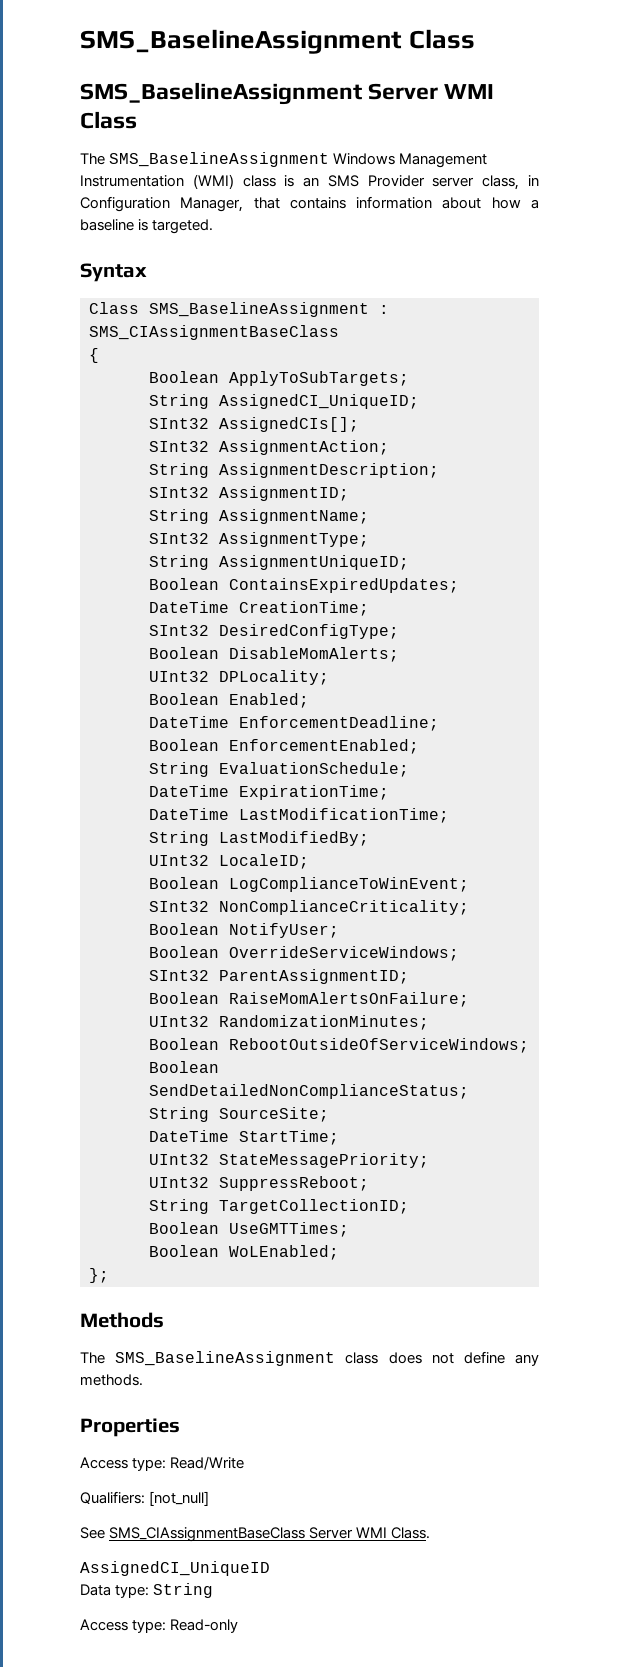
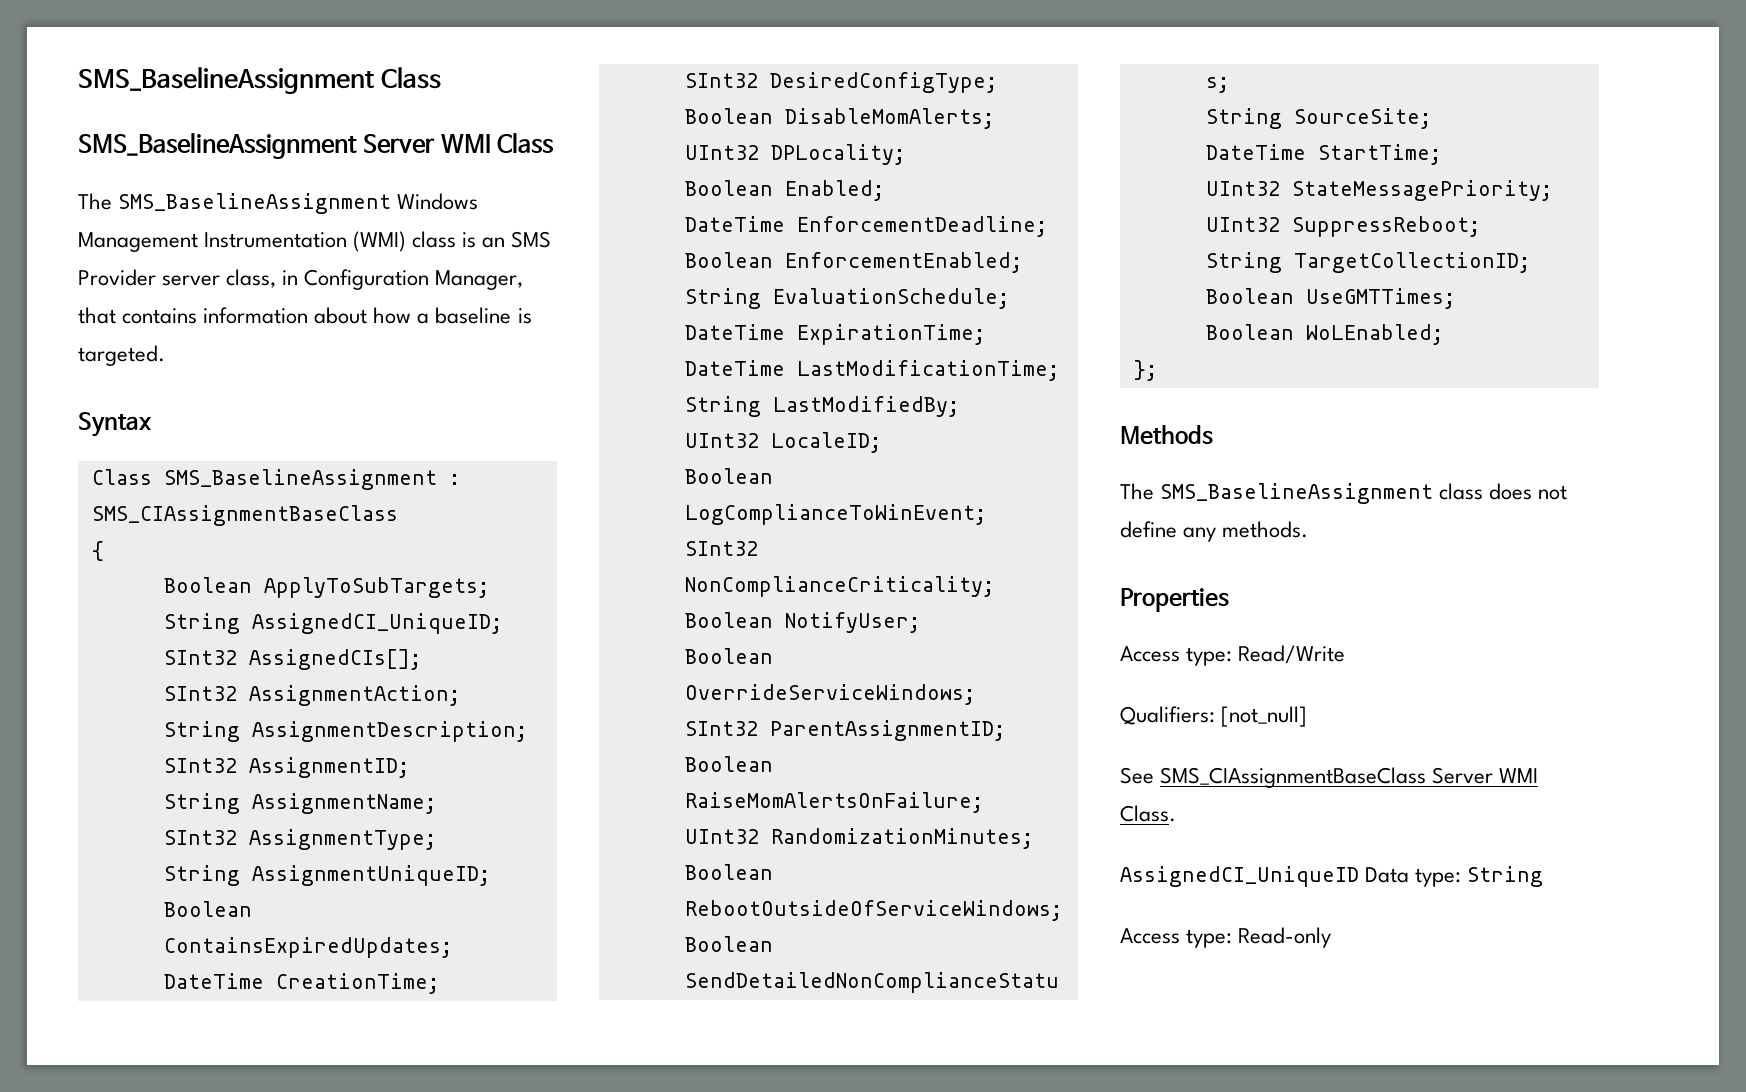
- AssignedCI_UniqueID
- Data type: String
+ AssignedCI_UniqueID Data type: String

